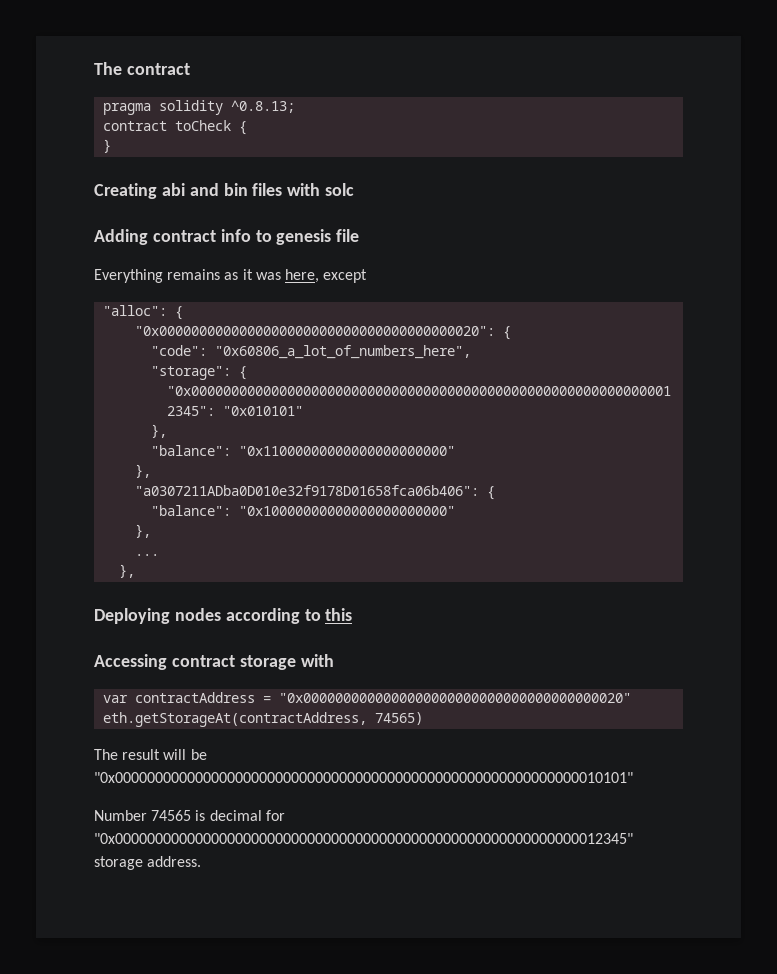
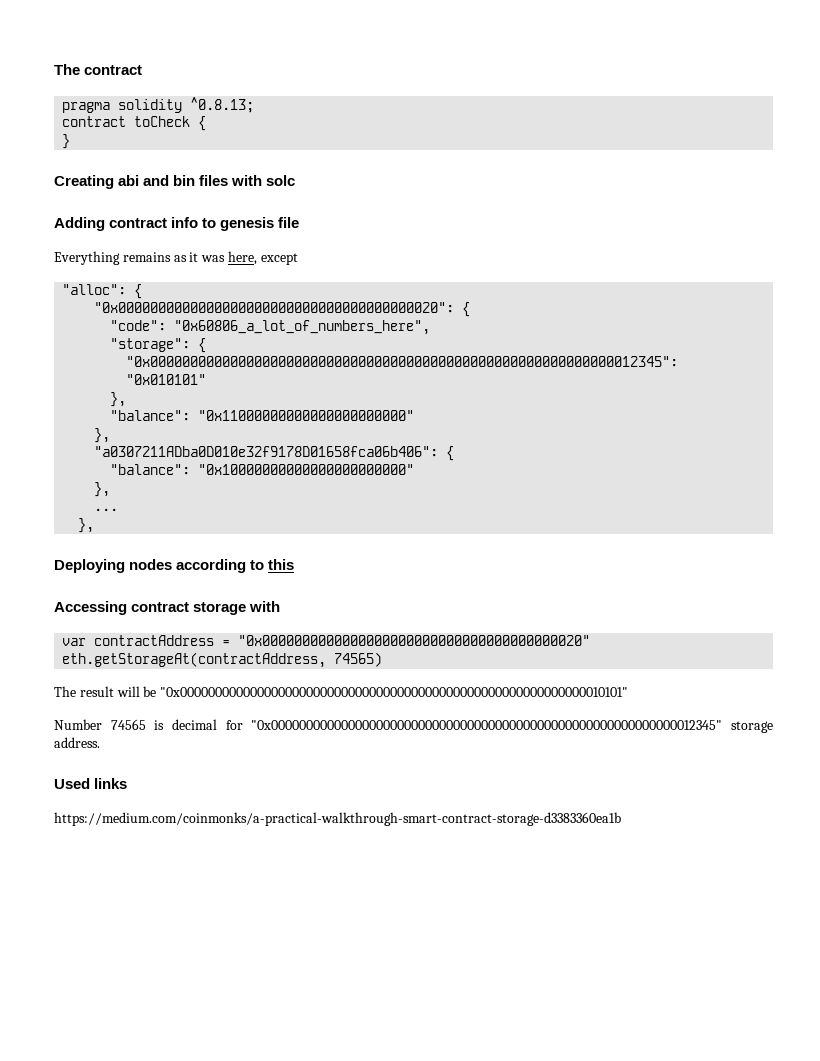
+ Used links
+ https://medium.com/coinmonks/a-practical-walkthrough-smart-contract-storage-d3383360ea1b

